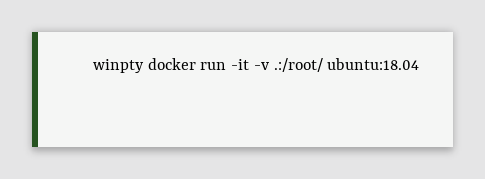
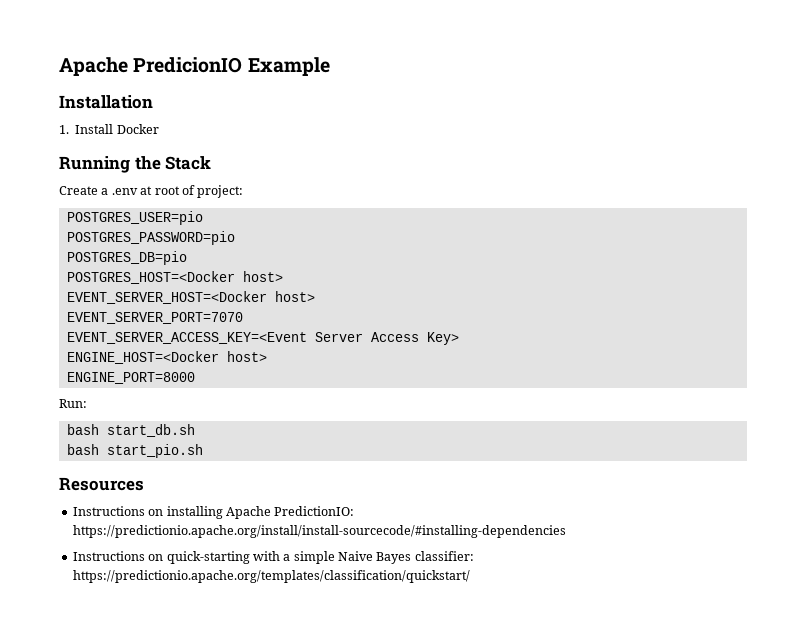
- winpty docker run -it -v .:/root/ ubuntu:18.04
+ Apache PredicionIO Example
+ Installation
+ 1. Install Docker
+ Running the Stack
+ Create a .env at root of project:
+ POSTGRES_USER=pio
+ POSTGRES_PASSWORD=pio
+ POSTGRES_DB=pio
+ POSTGRES_HOST=<Docker host>
+ EVENT_SERVER_HOST=<Docker host>
+ EVENT_SERVER_PORT=7070
+ EVENT_SERVER_ACCESS_KEY=<Event Server Access Key>
+ ENGINE_HOST=<Docker host>
+ ENGINE_PORT=8000
+ Run:
+ bash start_db.sh
+ bash start_pio.sh
+ Resources
+ Instructions on installing Apache PredictionIO: https://predictionio.apache.org/install/install-sourcecode/#installing-dependencies
+ Instructions on quick-starting with a simple Naive Bayes classifier: https://predictionio.apache.org/templates/classification/quickstart/

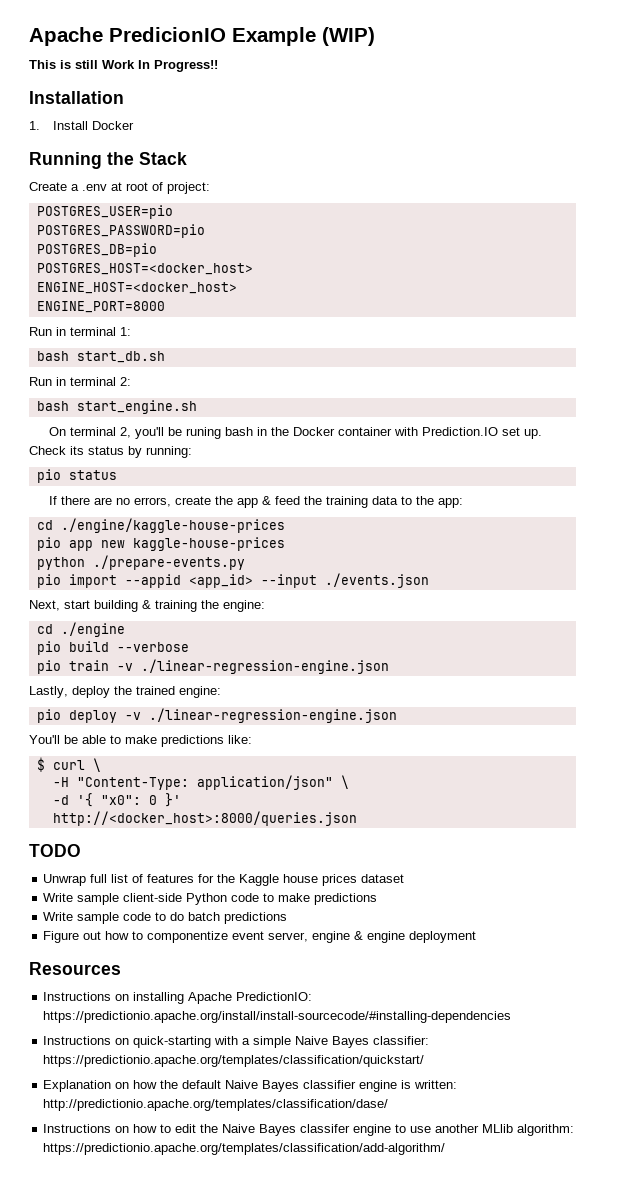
- Apache PredicionIO Example
+ Apache PredicionIO Example (WIP)
+ This is still Work In Progress!!
- POSTGRES_HOST=<Docker host>
- EVENT_SERVER_HOST=<Docker host>
- EVENT_SERVER_PORT=7070
- EVENT_SERVER_ACCESS_KEY=<Event Server Access Key>
- ENGINE_HOST=<Docker host>
+ POSTGRES_HOST=<docker_host>
+ ENGINE_HOST=<docker_host>
  ENGINE_PORT=8000
- Run:
+ Run in terminal 1:
  bash start_db.sh
- bash start_pio.sh
+ Run in terminal 2:
+ bash start_engine.sh
+ On terminal 2, you'll be runing bash in the Docker container with Prediction.IO set up. Check its status by running:
+ pio status
+ If there are no errors, create the app & feed the training data to the app:
+ cd ./engine/kaggle-house-prices
+ pio app new kaggle-house-prices
+ python ./prepare-events.py
+ pio import --appid <app_id> --input ./events.json
+ Next, start building & training the engine:
+ cd ./engine
+ pio build --verbose
+ pio train -v ./linear-regression-engine.json
+ Lastly, deploy the trained engine:
+ pio deploy -v ./linear-regression-engine.json
+ You'll be able to make predictions like:
+ $ curl \
+ -H "Content-Type: application/json" \
+ -d '{ "x0": 0 }'
+ http://<docker_host>:8000/queries.json
+ TODO
+ Unwrap full list of features for the Kaggle house prices dataset
+ Write sample client-side Python code to make predictions
+ Write sample code to do batch predictions
+ Figure out how to componentize event server, engine & engine deployment
+ Explanation on how the default Naive Bayes classifier engine is written: http://predictionio.apache.org/templates/classification/dase/
+ Instructions on how to edit the Naive Bayes classifer engine to use another MLlib algorithm: https://predictionio.apache.org/templates/classification/add-algorithm/

